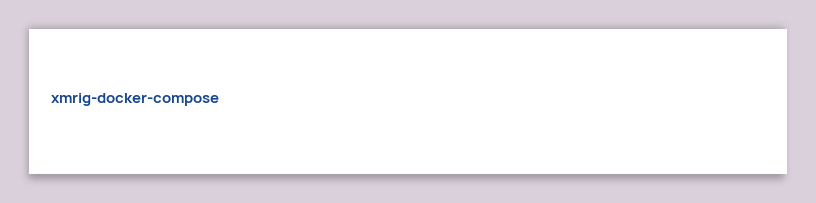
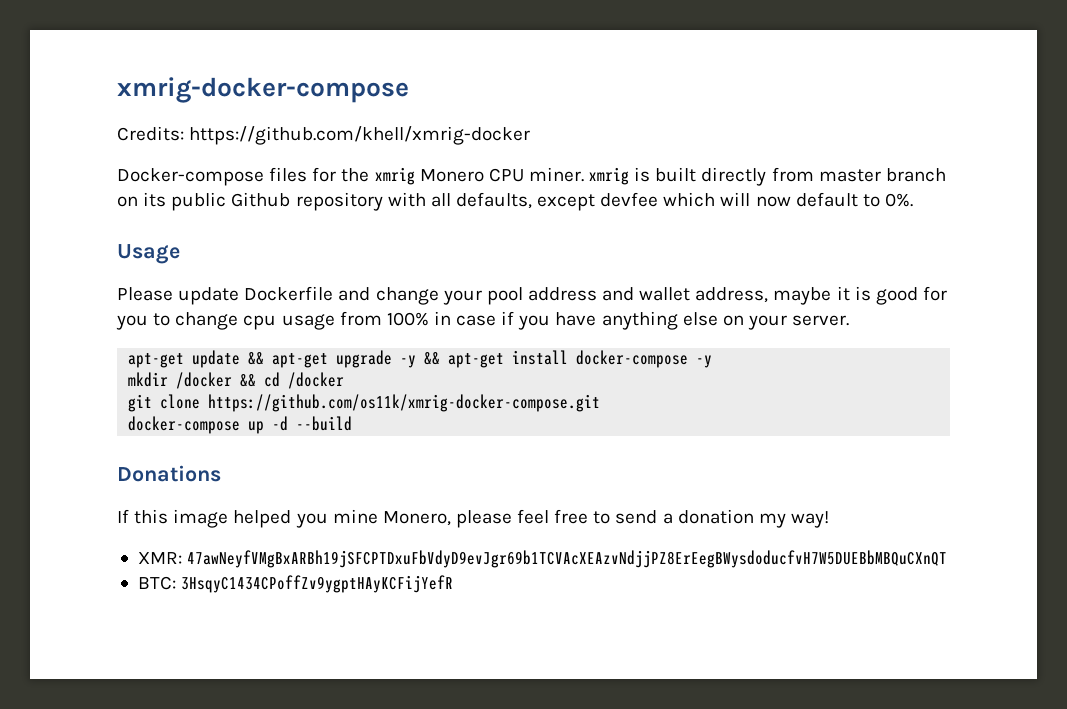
+ Credits: https://github.com/khell/xmrig-docker
+ Docker-compose files for the xmrig Monero CPU miner. xmrig is built directly from master branch on its public Github repository with all defaults, except devfee which will now default to 0%.
+ Usage
+ Please update Dockerfile and change your pool address and wallet address, maybe it is good for you to change cpu usage from 100% in case if you have anything else on your server.
+ apt-get update && apt-get upgrade -y && apt-get install docker-compose -y
+ mkdir /docker && cd /docker
+ git clone https://github.com/os11k/xmrig-docker-compose.git
+ docker-compose up -d --build
+ Donations
+ If this image helped you mine Monero, please feel free to send a donation my way!
+ XMR: 47awNeyfVMgBxARBh19jSFCPTDxuFbVdyD9evJgr69b1TCVAcXEAzvNdjjPZ8ErEegBWysdoducfvH7W5DUEBbMBQuCXnQT
+ BTC: 3HsqyC1434CPoffZv9ygptHAyKCFijYefR

